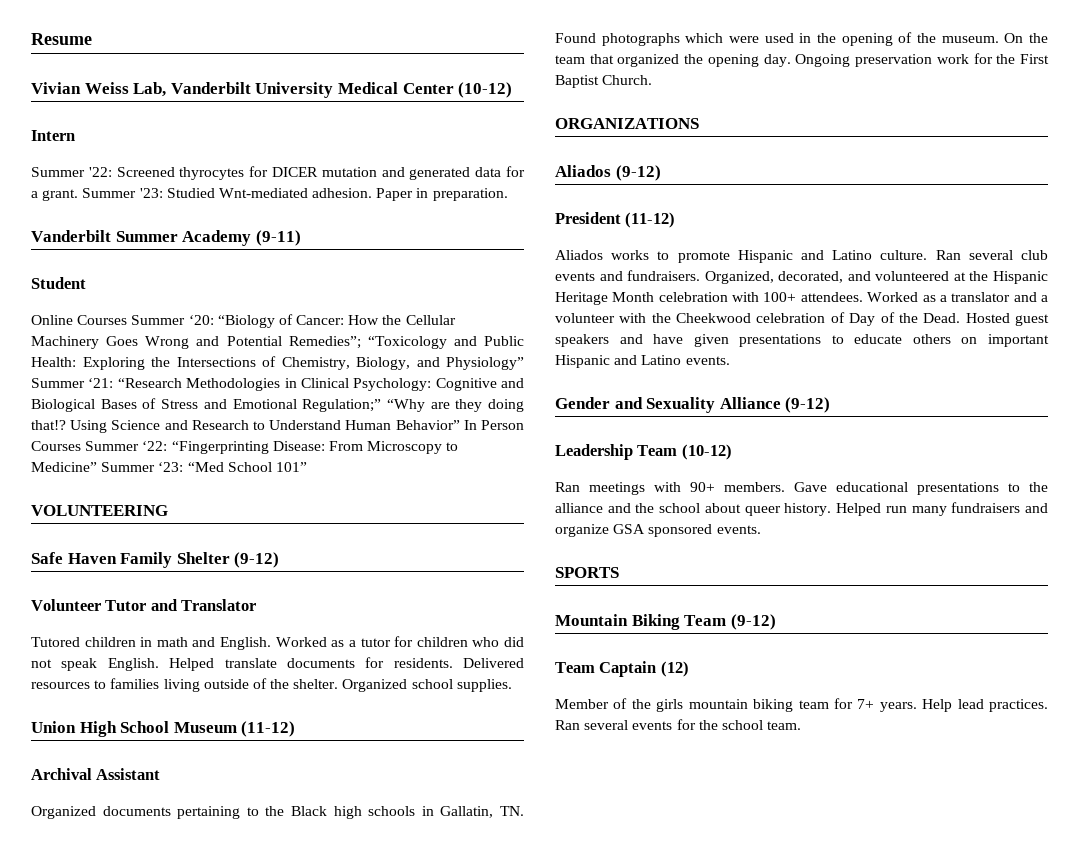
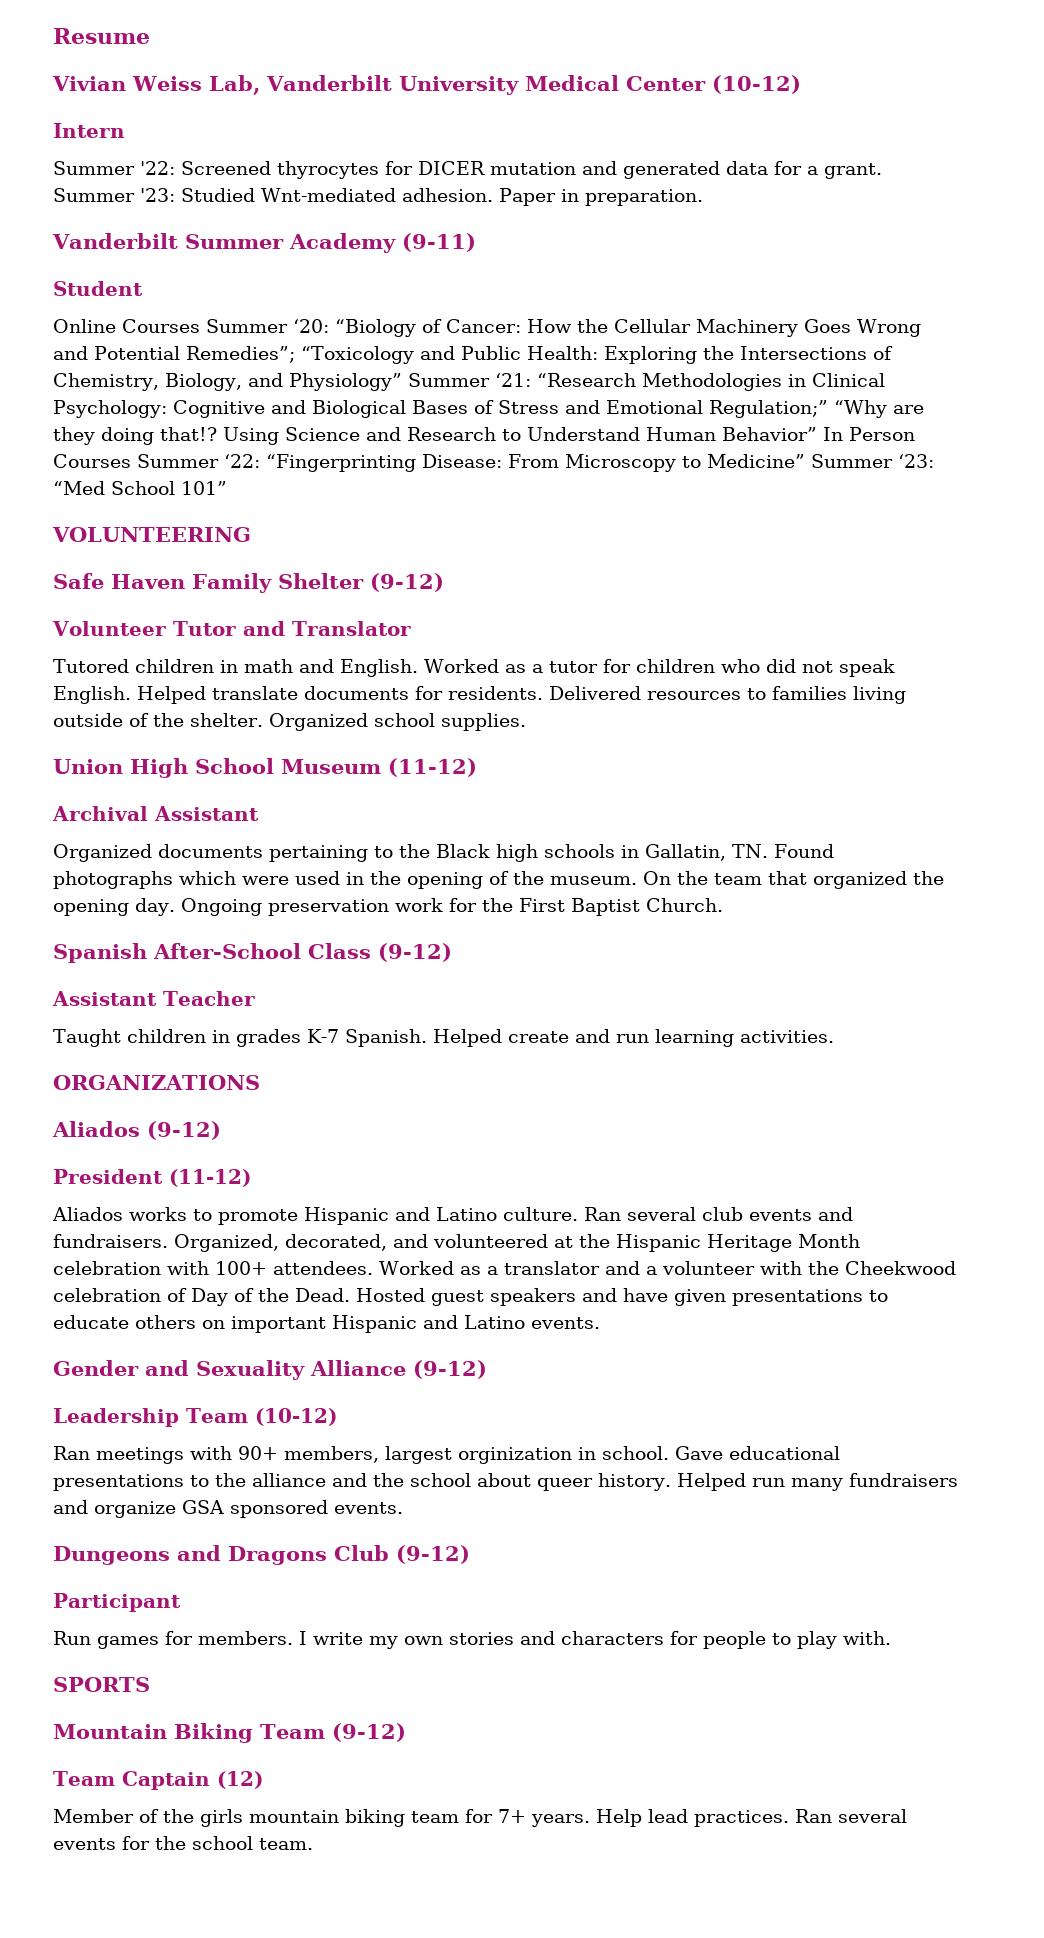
+ Spanish After-School Class (9-12)
+ Assistant Teacher
+ Taught children in grades K-7 Spanish. Helped create and run learning activities.
- Ran meetings with 90+ members.
+ Ran meetings with 90+ members, largest orginization in school.
+ Dungeons and Dragons Club (9-12)
+ Participant
+ Run games for members. I write my own stories and characters for people to play with.

